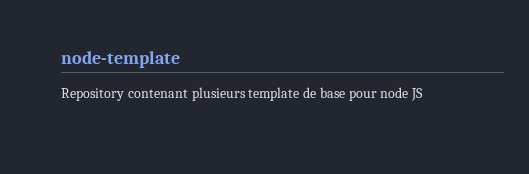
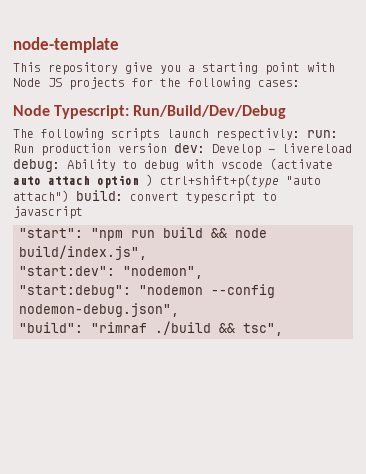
- Repository contenant plusieurs template de base pour node JS
+ This repository give you a starting point with Node JS projects for the following cases:
+ Node Typescript: Run/Build/Dev/Debug
+ The following scripts launch respectivly: run: Run production version dev: Develop - livereload debug: Ability to debug with vscode (activate auto attach option ) ctrl+shift+p(type "auto attach") build: convert typescript to javascript
+ "start": "npm run build && node build/index.js",
+ "start:dev": "nodemon",
+ "start:debug": "nodemon --config nodemon-debug.json",
+ "build": "rimraf ./build && tsc",

